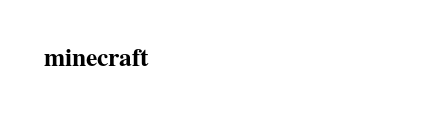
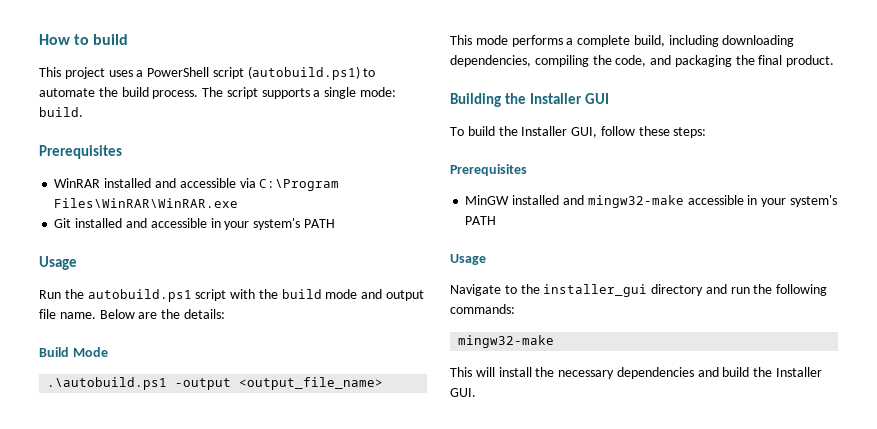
- minecraft
+ How to build
+ This project uses a PowerShell script (autobuild.ps1) to automate the build process. The script supports a single mode: build.
+ Prerequisites
+ WinRAR installed and accessible via C:\Program Files\WinRAR\WinRAR.exe
+ Git installed and accessible in your system's PATH
+ Usage
+ Run the autobuild.ps1 script with the build mode and output file name. Below are the details:
+ Build Mode
+ .\autobuild.ps1 -output <output_file_name>
+ This mode performs a complete build, including downloading dependencies, compiling the code, and packaging the final product.
+ Building the Installer GUI
+ To build the Installer GUI, follow these steps:
+ Prerequisites
+ MinGW installed and mingw32-make accessible in your system's PATH
+ Usage
+ Navigate to the installer_gui directory and run the following commands:
+ mingw32-make
+ This will install the necessary dependencies and build the Installer GUI.

